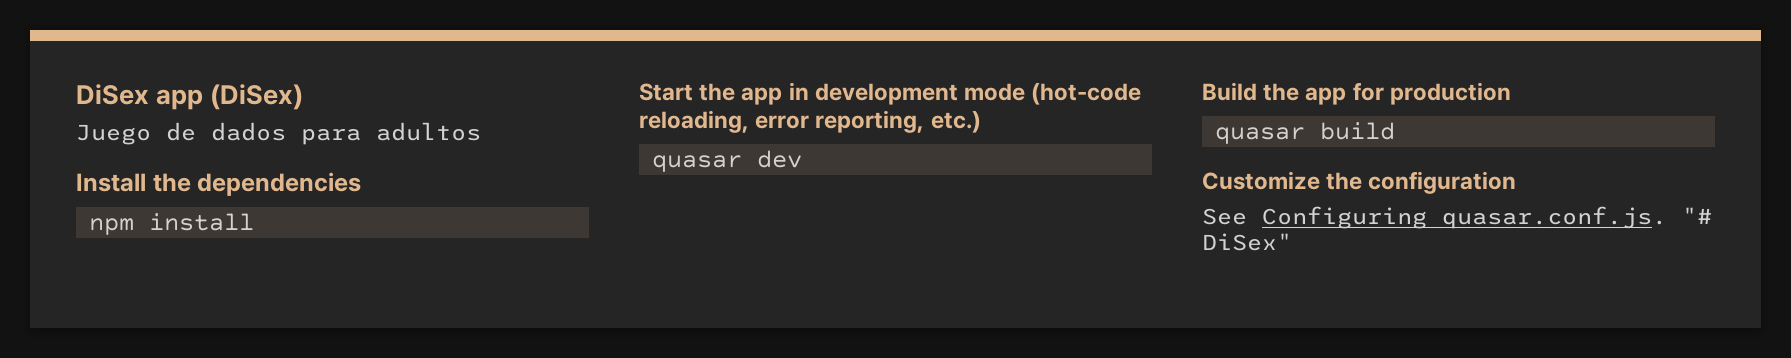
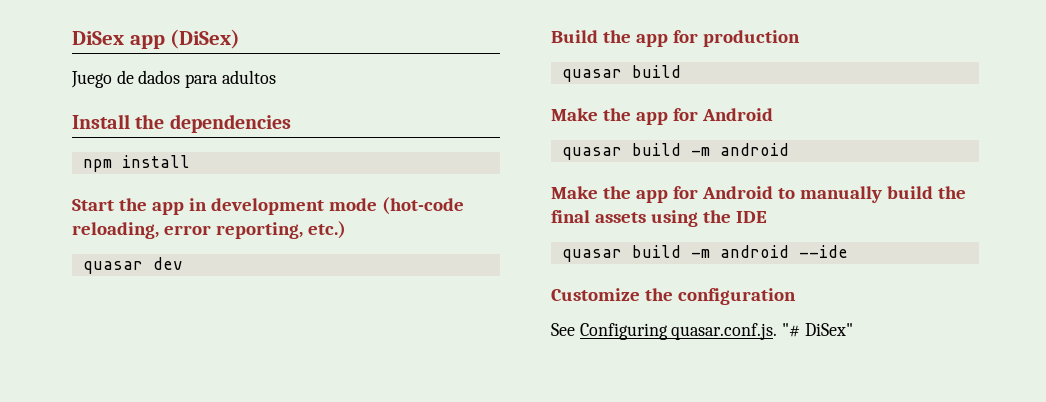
  Build the app for production
  quasar build
+ Make the app for Android
+ quasar build -m android
+ Make the app for Android to manually build the final assets using the IDE
+ quasar build -m android --ide

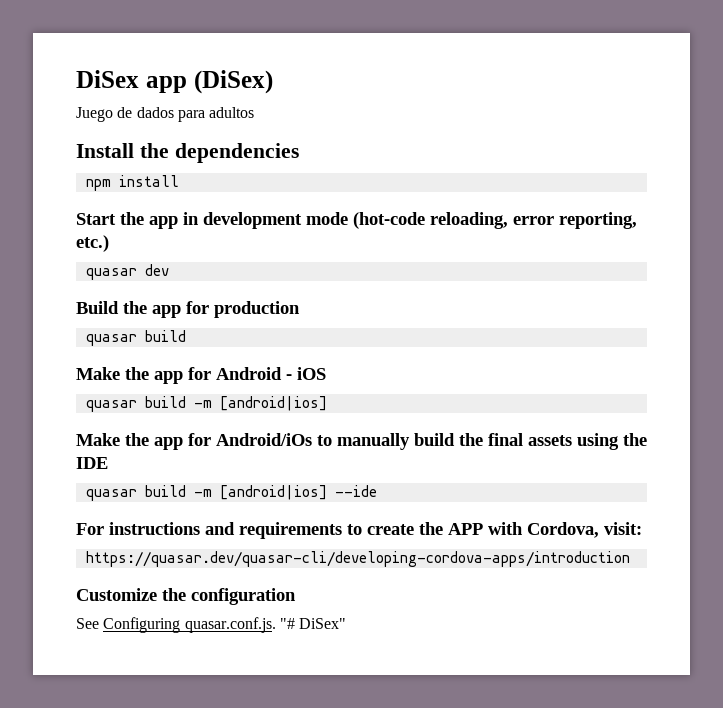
  Build the app for production
  quasar build
- Make the app for Android
- quasar build -m android
- Make the app for Android to manually build the final assets using the IDE
+ Make the app for Android - iOS
+ quasar build -m [android|ios]
+ Make the app for Android/iOs to manually build the final assets using the IDE
- quasar build -m android --ide
+ quasar build -m [android|ios] --ide
+ For instructions and requirements to create the APP with Cordova, visit:
+ https://quasar.dev/quasar-cli/developing-cordova-apps/introduction

